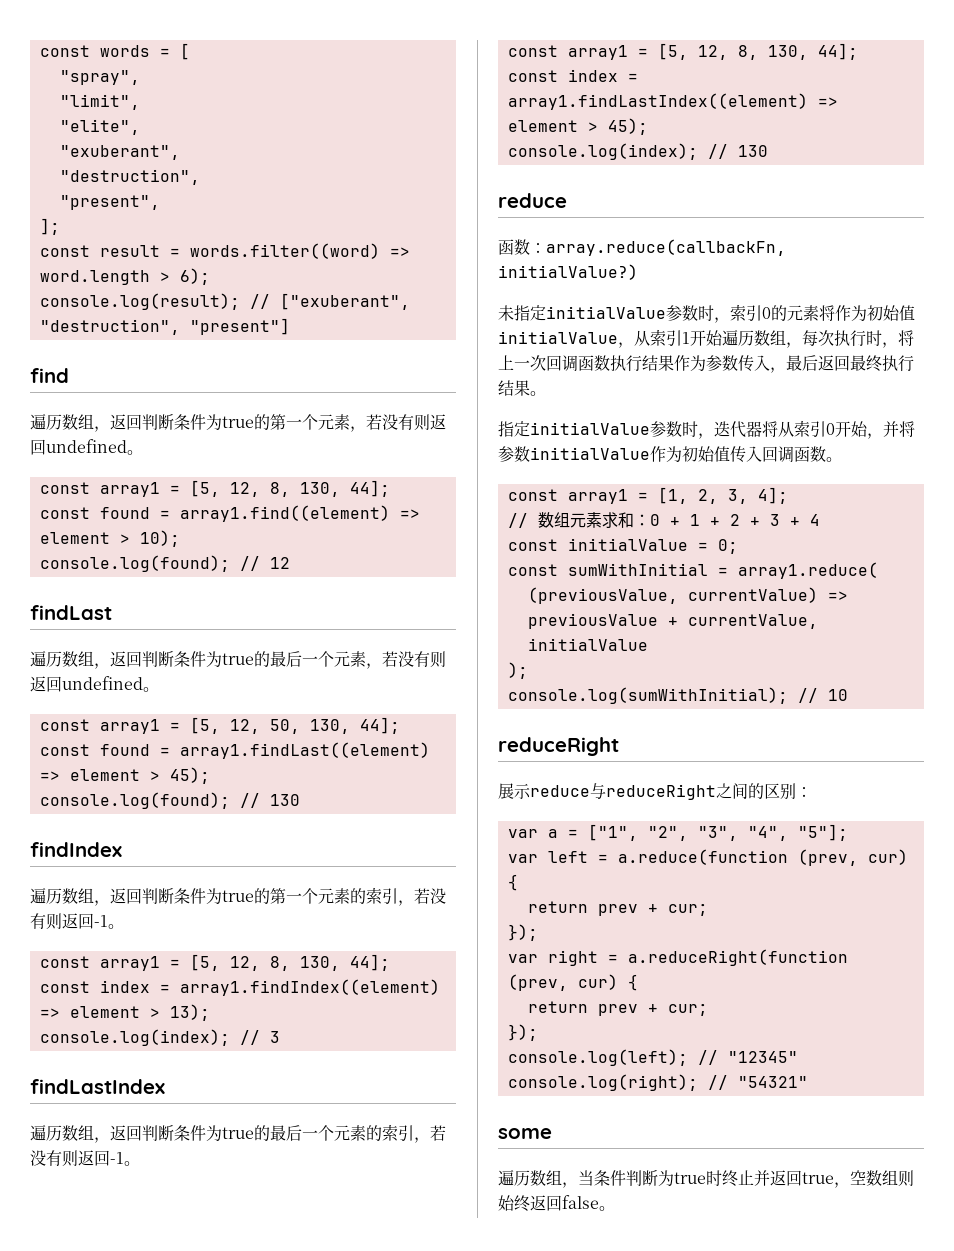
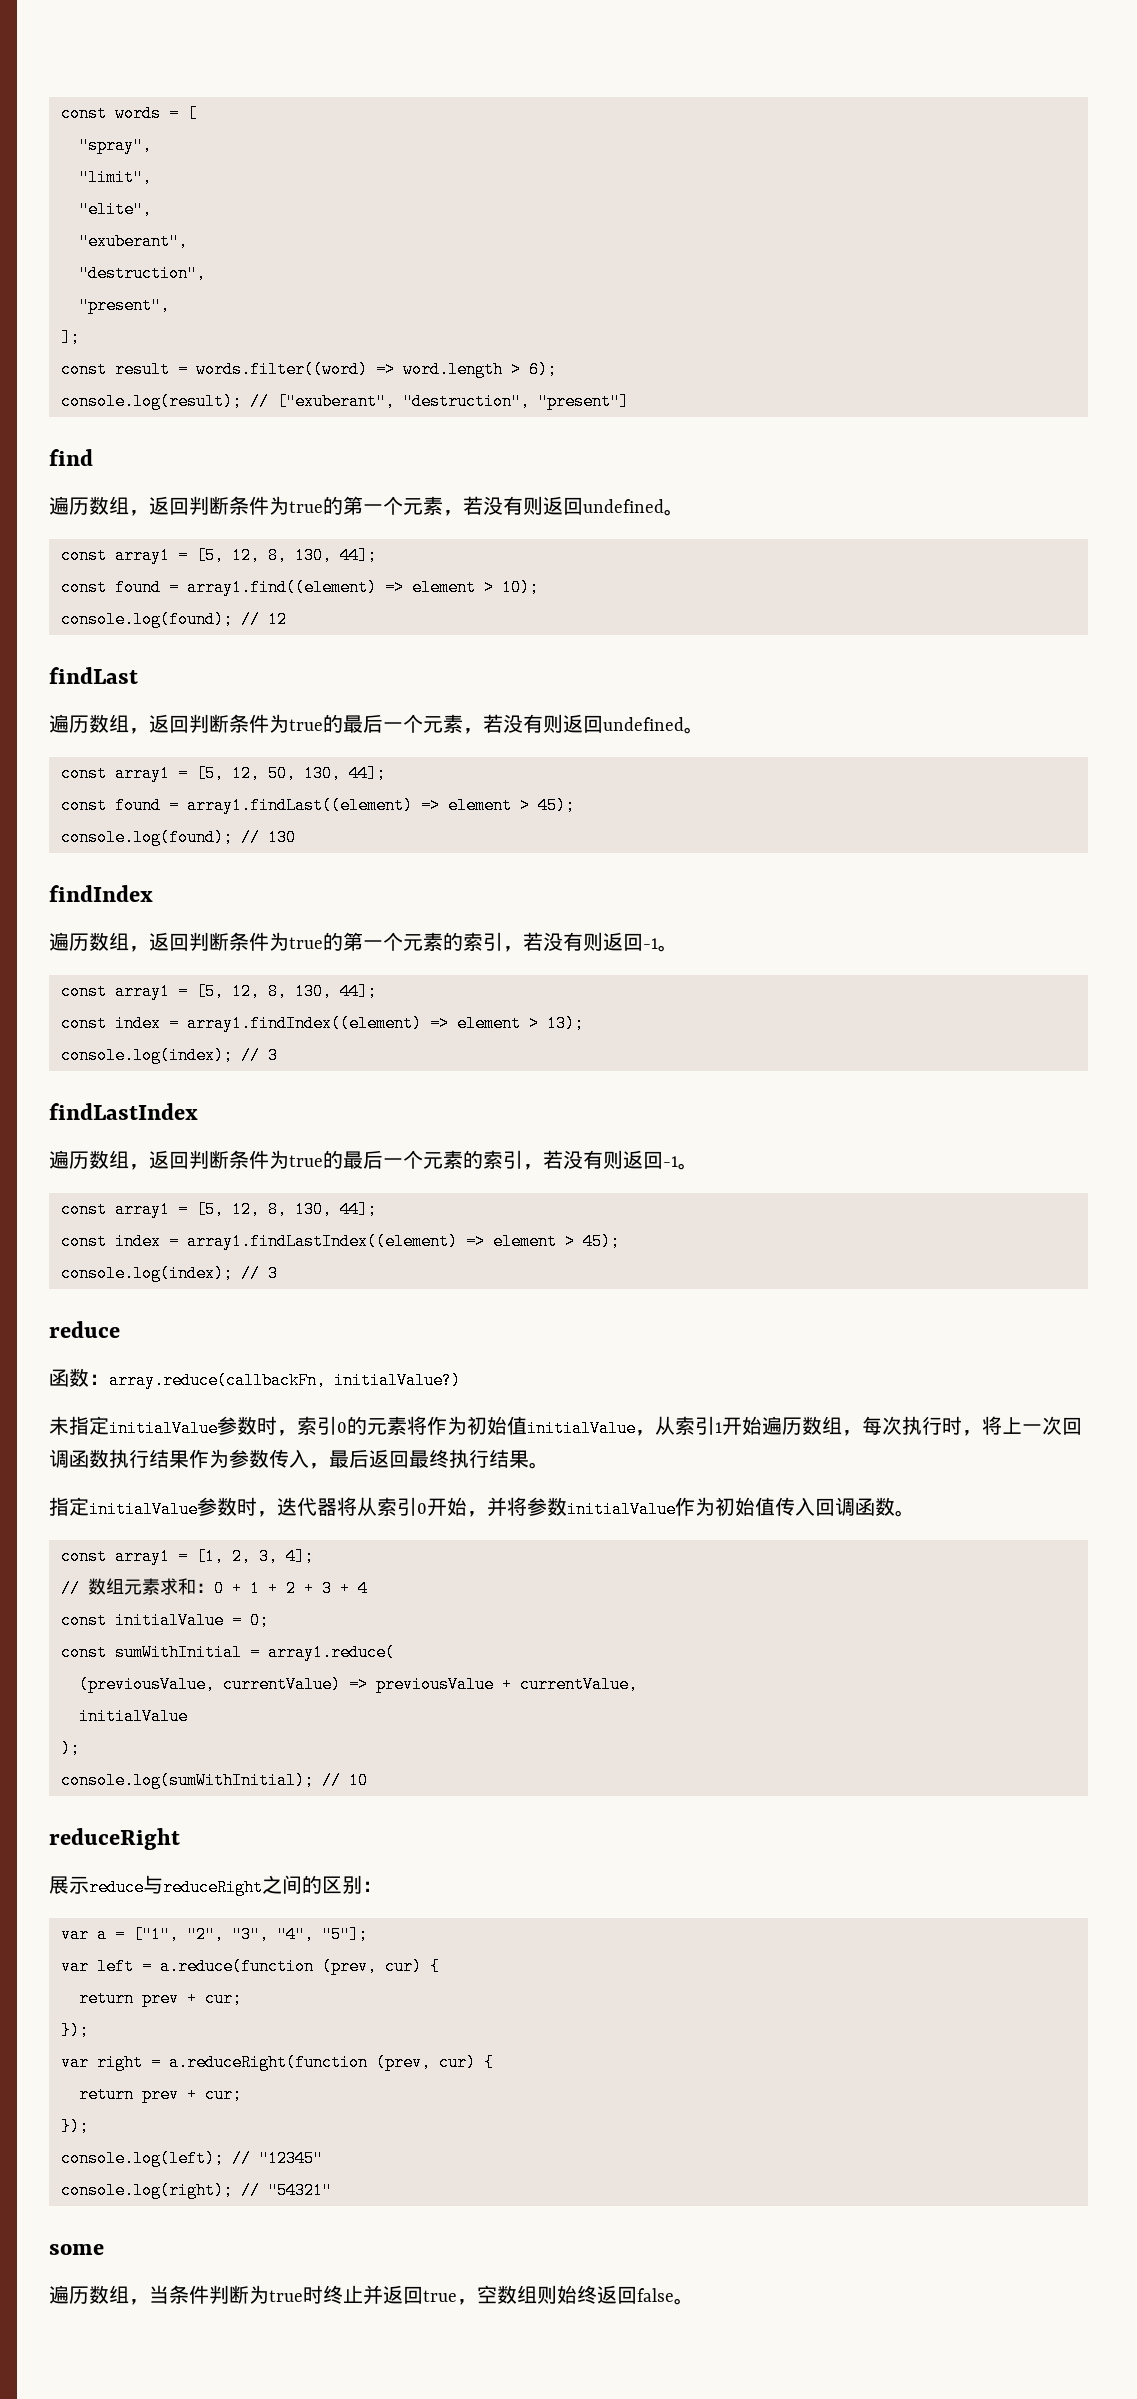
  const index = array1.findLastIndex((element) => element > 45);
- console.log(index); // 130
+ console.log(index); // 3

